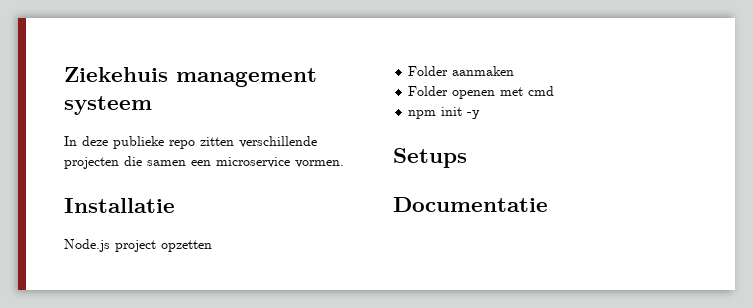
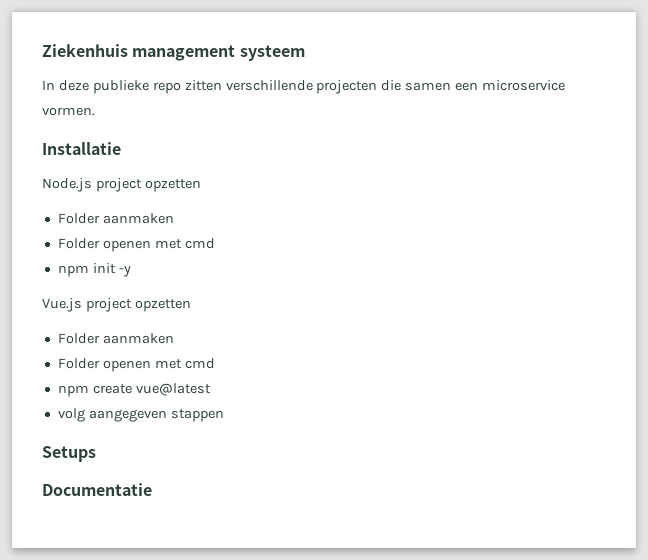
- Ziekehuis management systeem
+ Ziekenhuis management systeem
+ Vue.js project opzetten
+ Folder aanmaken
+ Folder openen met cmd
+ npm create vue@latest
+ volg aangegeven stappen

